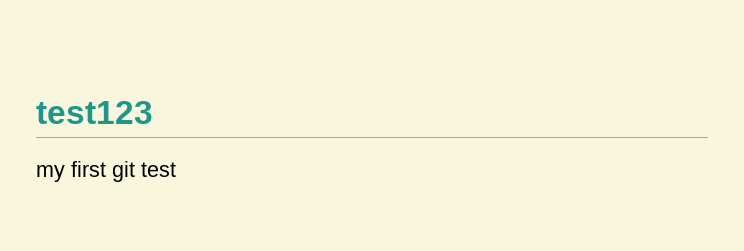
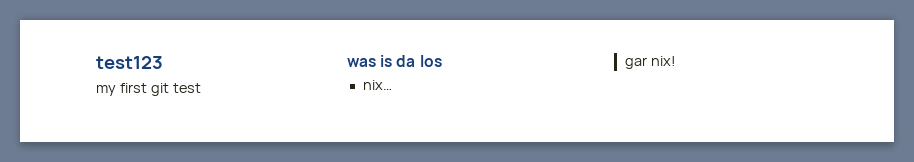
+ was is da los
+ nix…
+ gar nix!

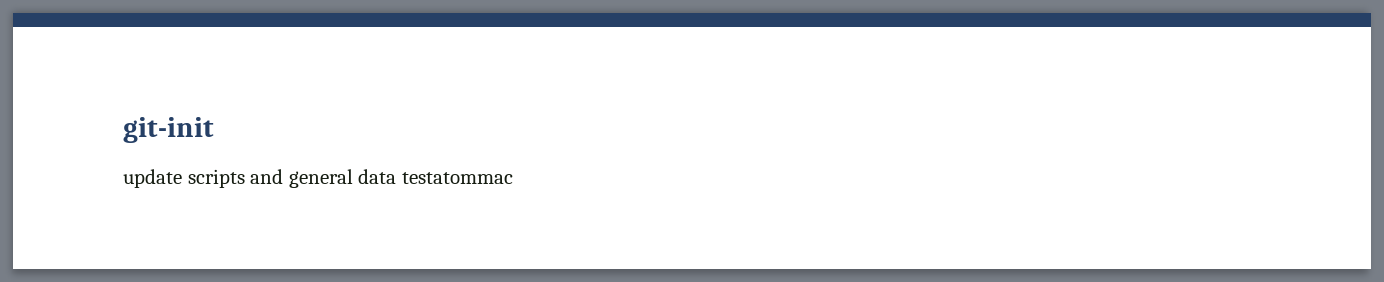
- test123
- my first git test
- was is da los
- nix…
- gar nix!
+ git-init
+ update scripts and general data testatommac

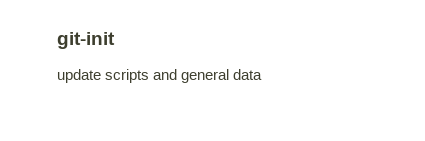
- update scripts and general data testatommac
+ update scripts and general data

